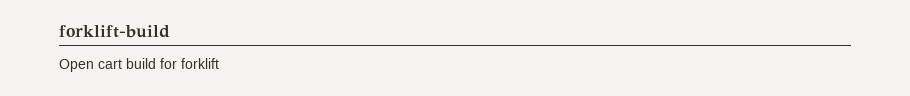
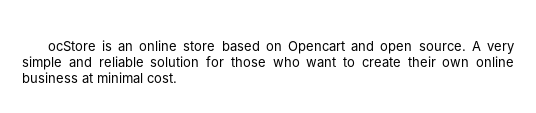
- forklift-build
- Open cart build for forklift
+ ocStore is an online store based on Opencart and open source. A very simple and reliable solution for those who want to create their own online business at minimal cost.

